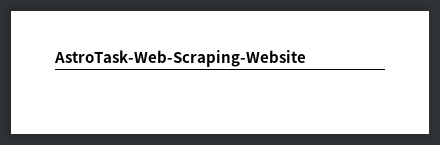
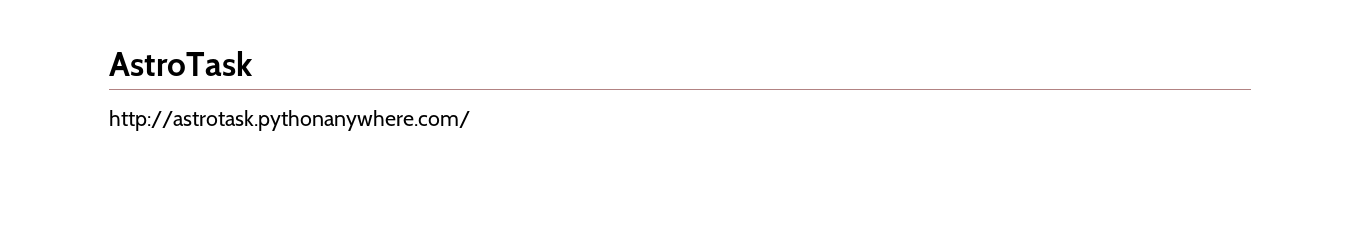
- AstroTask-Web-Scraping-Website
+ AstroTask
+ http://astrotask.pythonanywhere.com/

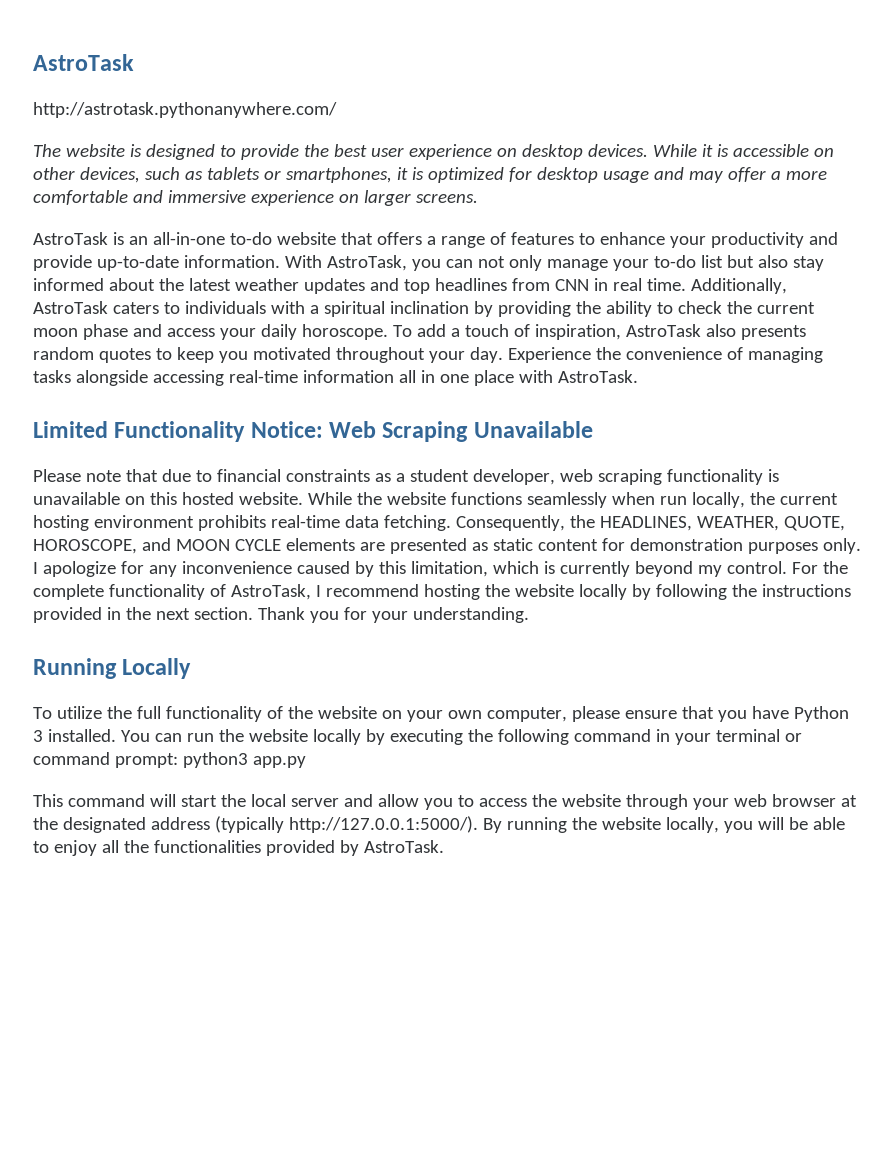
+ The website is designed to provide the best user experience on desktop devices. While it is accessible on other devices, such as tablets or smartphones, it is optimized for desktop usage and may offer a more comfortable and immersive experience on larger screens.
+ AstroTask is an all-in-one to-do website that offers a range of features to enhance your productivity and provide up-to-date information. With AstroTask, you can not only manage your to-do list but also stay informed about the latest weather updates and top headlines from CNN in real time. Additionally, AstroTask caters to individuals with a spiritual inclination by providing the ability to check the current moon phase and access your daily horoscope. To add a touch of inspiration, AstroTask also presents random quotes to keep you motivated throughout your day. Experience the convenience of managing tasks alongside accessing real-time information all in one place with AstroTask.
+ Limited Functionality Notice: Web Scraping Unavailable
+ Please note that due to financial constraints as a student developer, web scraping functionality is unavailable on this hosted website. While the website functions seamlessly when run locally, the current hosting environment prohibits real-time data fetching. Consequently, the HEADLINES, WEATHER, QUOTE, HOROSCOPE, and MOON CYCLE elements are presented as static content for demonstration purposes only. I apologize for any inconvenience caused by this limitation, which is currently beyond my control. For the complete functionality of AstroTask, I recommend hosting the website locally by following the instructions provided in the next section. Thank you for your understanding.
+ Running Locally
+ To utilize the full functionality of the website on your own computer, please ensure that you have Python 3 installed. You can run the website locally by executing the following command in your terminal or command prompt: python3 app.py
+ This command will start the local server and allow you to access the website through your web browser at the designated address (typically http://127.0.0.1:5000/). By running the website locally, you will be able to enjoy all the functionalities provided by AstroTask.

